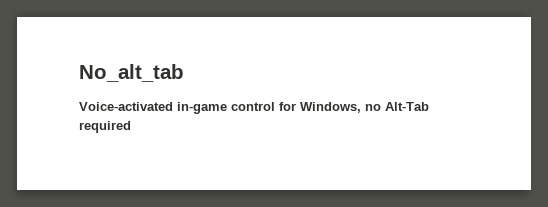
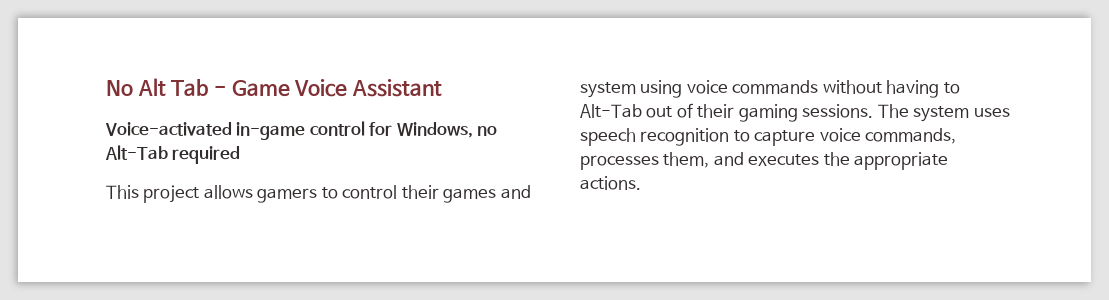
- No_alt_tab
+ No Alt Tab - Game Voice Assistant
+ This project allows gamers to control their games and system using voice commands without having to Alt-Tab out of their gaming sessions. The system uses speech recognition to capture voice commands, processes them, and executes the appropriate actions.

